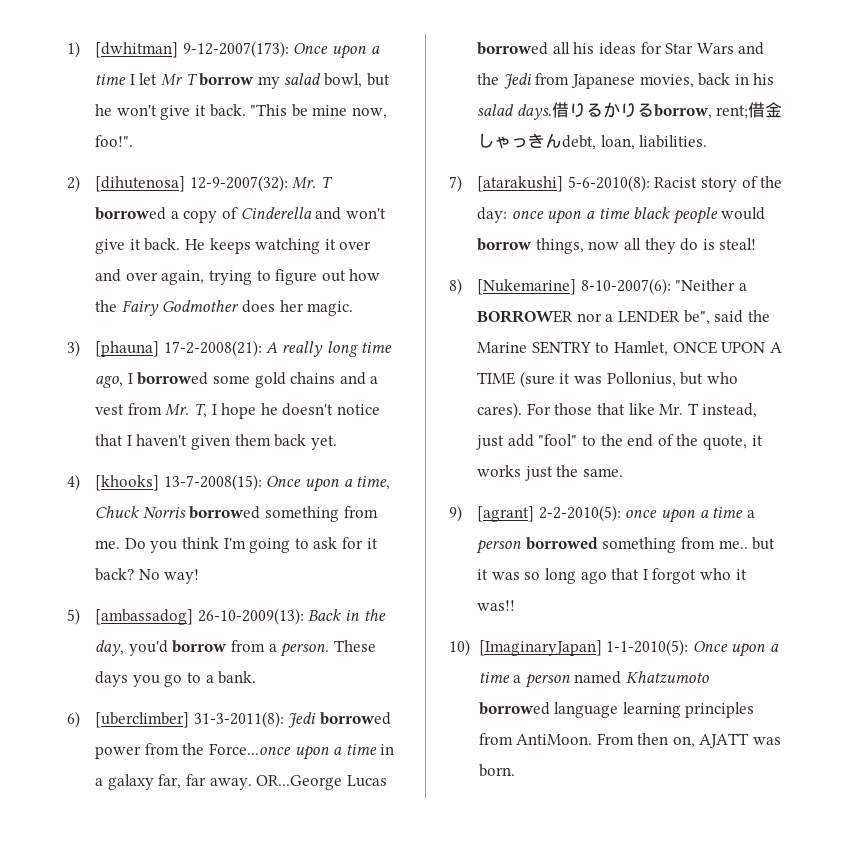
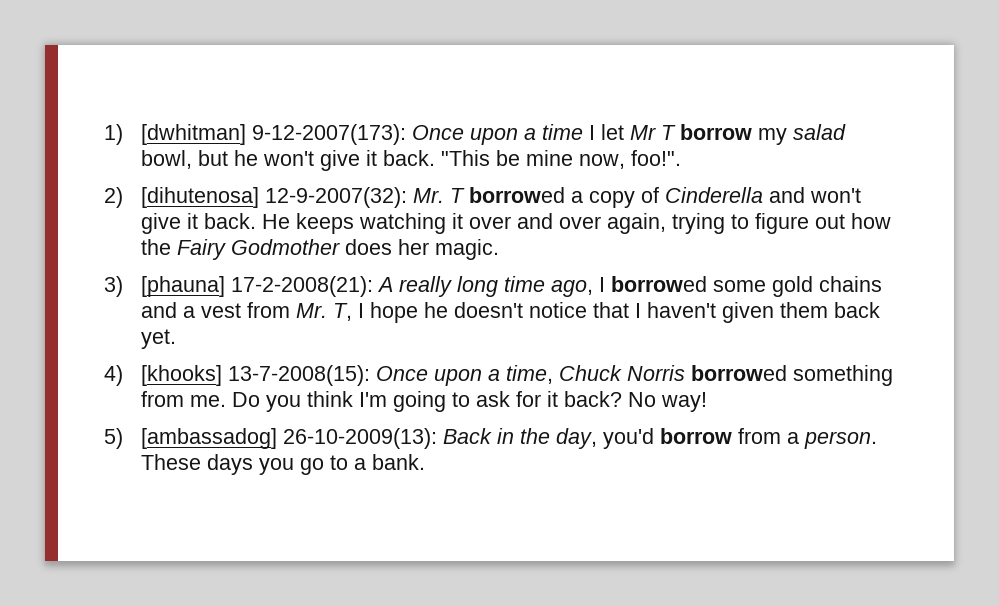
- 6) [uberclimber] 31-3-2011(8): Jedi borrowed power from the Force...once upon a time in a galaxy far, far away. OR...George Lucas borrowed all his ideas for Star Wars and the Jedi from Japanese movies, back in his salad days.借りるかりるborrow, rent;借金しゃっきんdebt, loan, liabilities.
- 7) [atarakushi] 5-6-2010(8): Racist story of the day: once upon a time black people would borrow things, now all they do is steal!
- 8) [Nukemarine] 8-10-2007(6): "Neither a BORROWER nor a LENDER be", said the Marine SENTRY to Hamlet, ONCE UPON A TIME (sure it was Pollonius, but who cares). For those that like Mr. T instead, just add "fool" to the end of the quote, it works just the same.
- 9) [agrant] 2-2-2010(5): once upon a time a person borrowed something from me.. but it was so long ago that I forgot who it was!!
- 10) [ImaginaryJapan] 1-1-2010(5): Once upon a time a person named Khatzumoto borrowed language learning principles from AntiMoon. From then on, AJATT was born.

